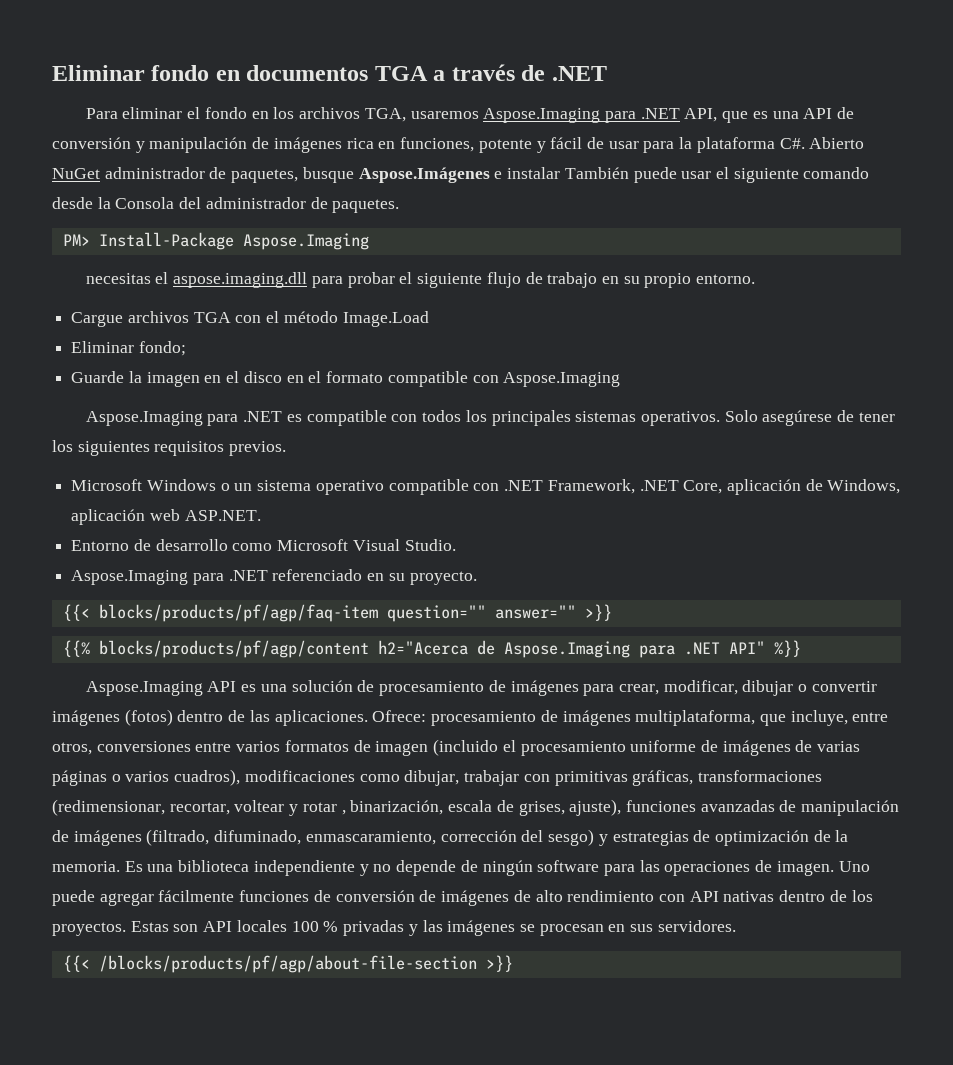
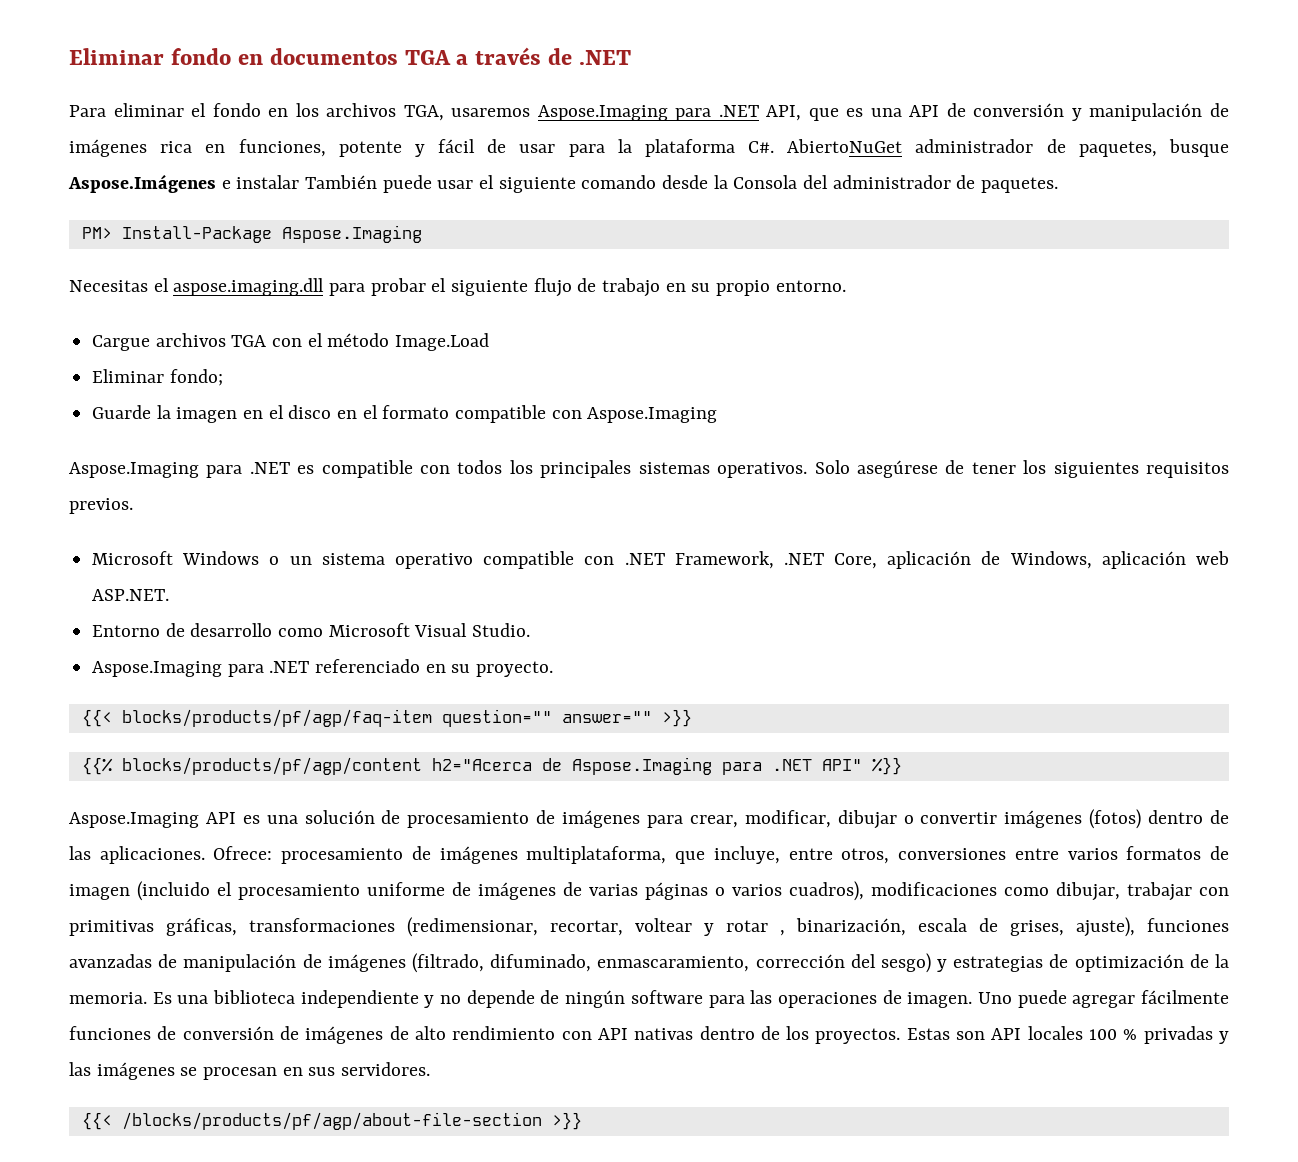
- Para eliminar el fondo en los archivos TGA, usaremos Aspose.Imaging para .NET API, que es una API de conversión y manipulación de imágenes rica en funciones, potente y fácil de usar para la plataforma C#. Abierto NuGet administrador de paquetes, busque Aspose.Imágenes e instalar También puede usar el siguiente comando desde la Consola del administrador de paquetes.
+ Para eliminar el fondo en los archivos TGA, usaremos Aspose.Imaging para .NET API, que es una API de conversión y manipulación de imágenes rica en funciones, potente y fácil de usar para la plataforma C#. AbiertoNuGet administrador de paquetes, busque Aspose.Imágenes e instalar También puede usar el siguiente comando desde la Consola del administrador de paquetes.
- necesitas el aspose.imaging.dll para probar el siguiente flujo de trabajo en su propio entorno.
+ Necesitas el aspose.imaging.dll para probar el siguiente flujo de trabajo en su propio entorno.

